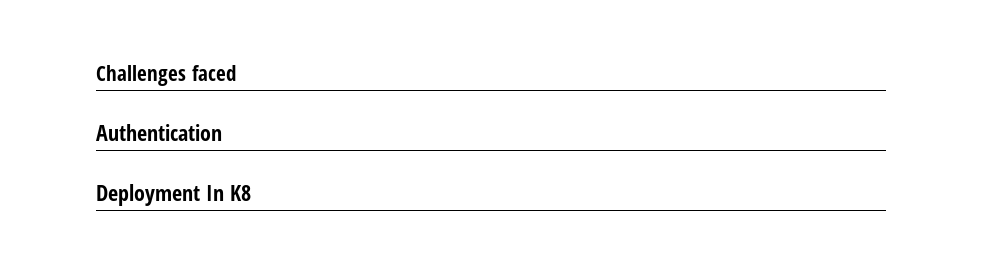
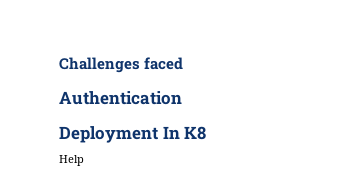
+ Help

